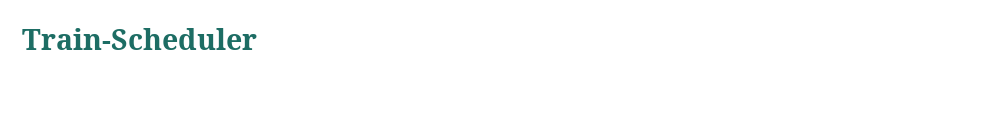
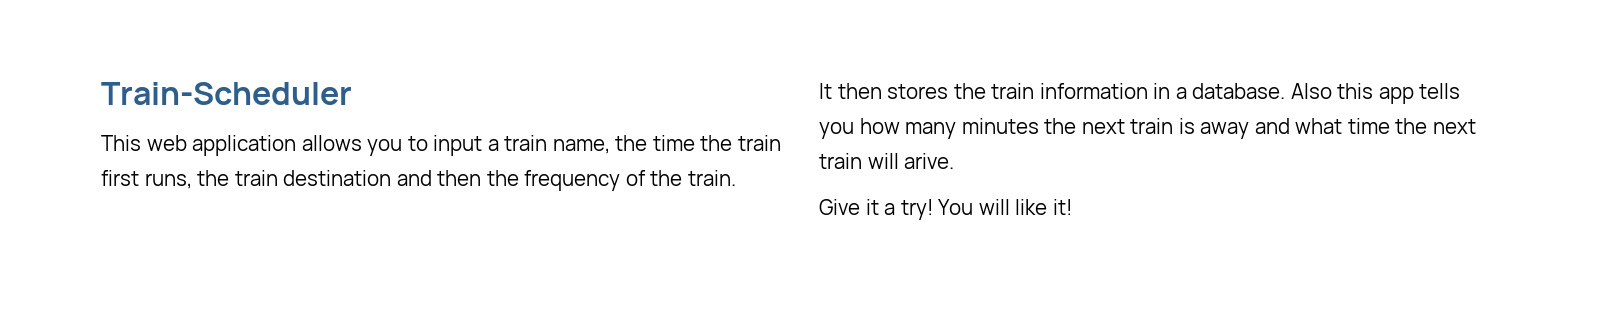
+ This web application allows you to input a train name, the time the train first runs, the train destination and then the frequency of the train.
+ It then stores the train information in a database. Also this app tells you how many minutes the next train is away and what time the next train will arive.
+ Give it a try! You will like it!

